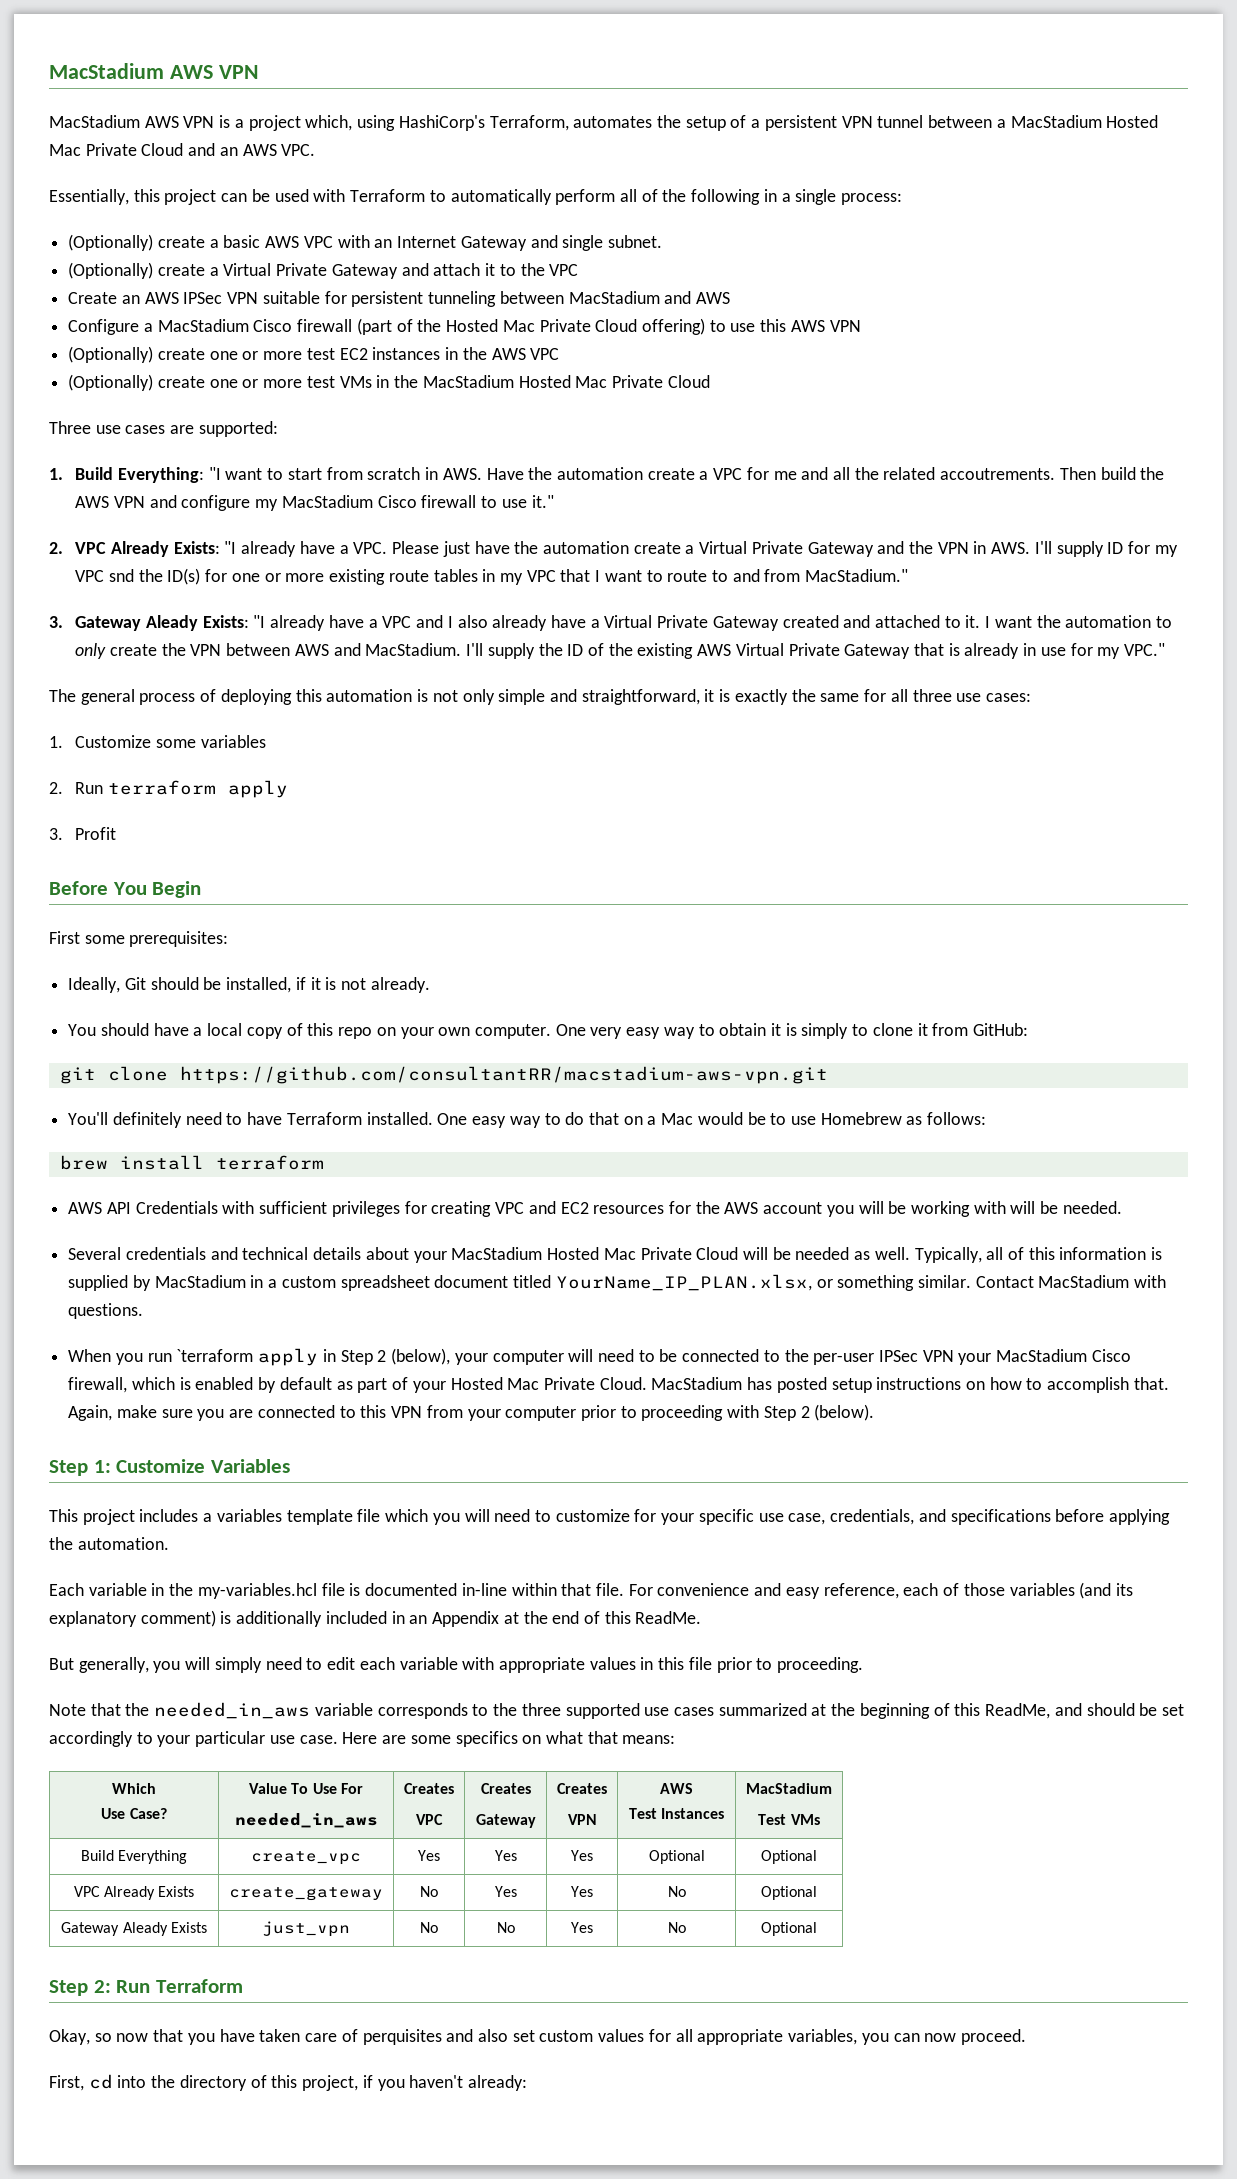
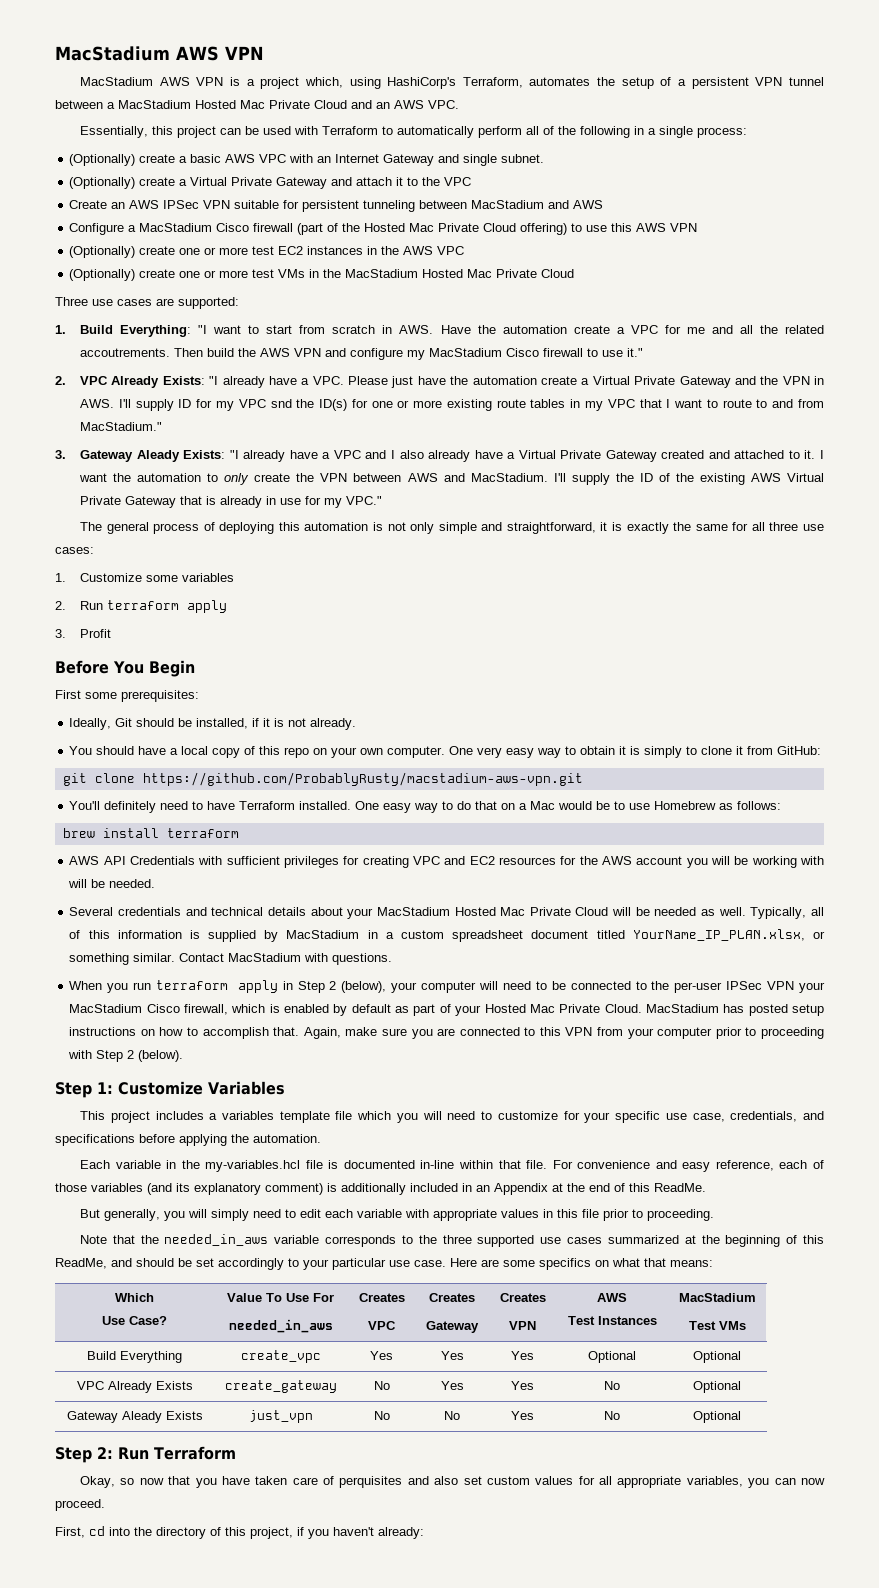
- git clone https://github.com/consultantRR/macstadium-aws-vpn.git
+ git clone https://github.com/ProbablyRusty/macstadium-aws-vpn.git
- When you run `terraform apply in Step 2 (below), your computer will need to be connected to the per-user IPSec VPN your MacStadium Cisco firewall, which is enabled by default as part of your Hosted Mac Private Cloud.
+ When you run terraform apply in Step 2 (below), your computer will need to be connected to the per-user IPSec VPN your MacStadium Cisco firewall, which is enabled by default as part of your Hosted Mac Private Cloud.

